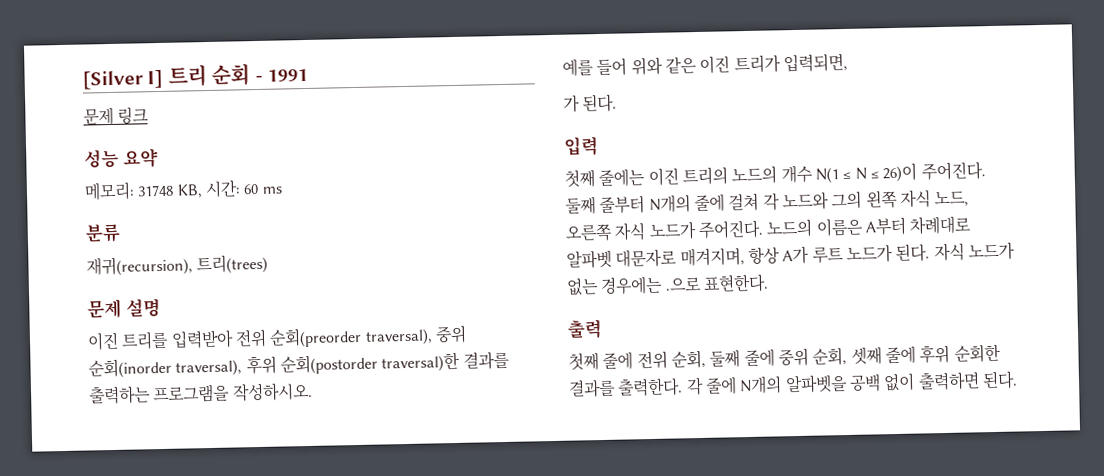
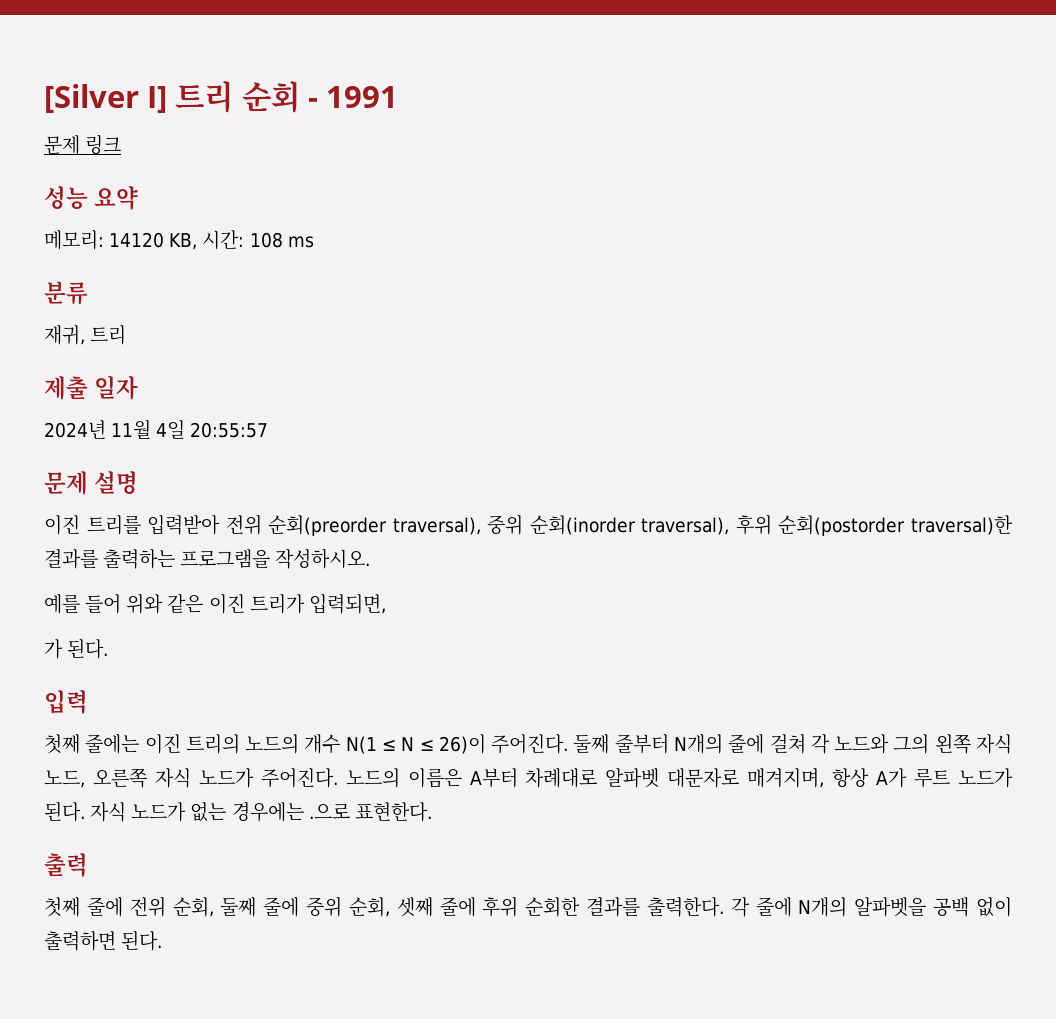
- 메모리: 31748 KB, 시간: 60 ms
+ 메모리: 14120 KB, 시간: 108 ms
- 재귀(recursion), 트리(trees)
+ 재귀, 트리
+ 제출 일자
+ 2024년 11월 4일 20:55:57

